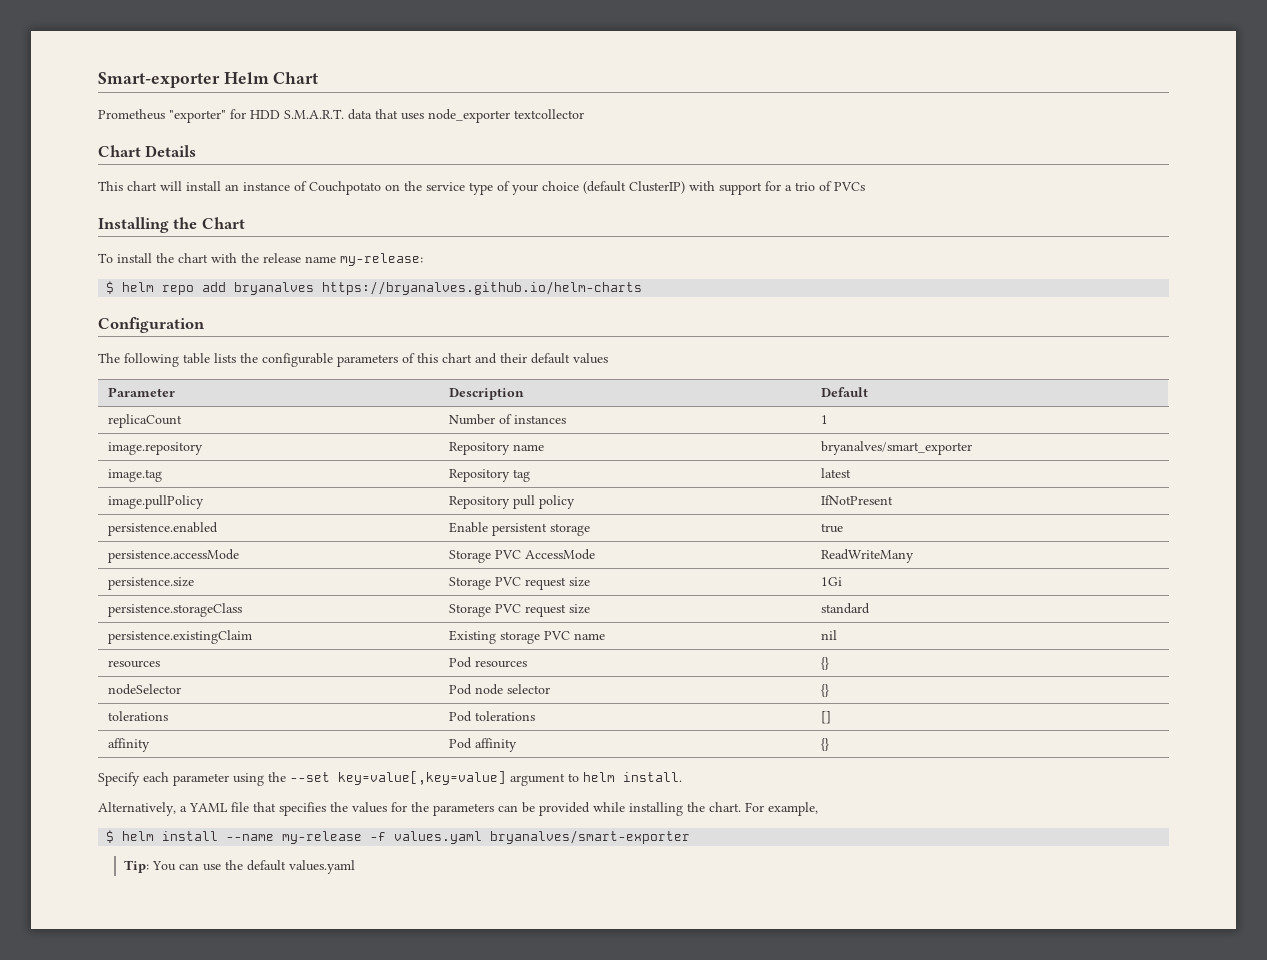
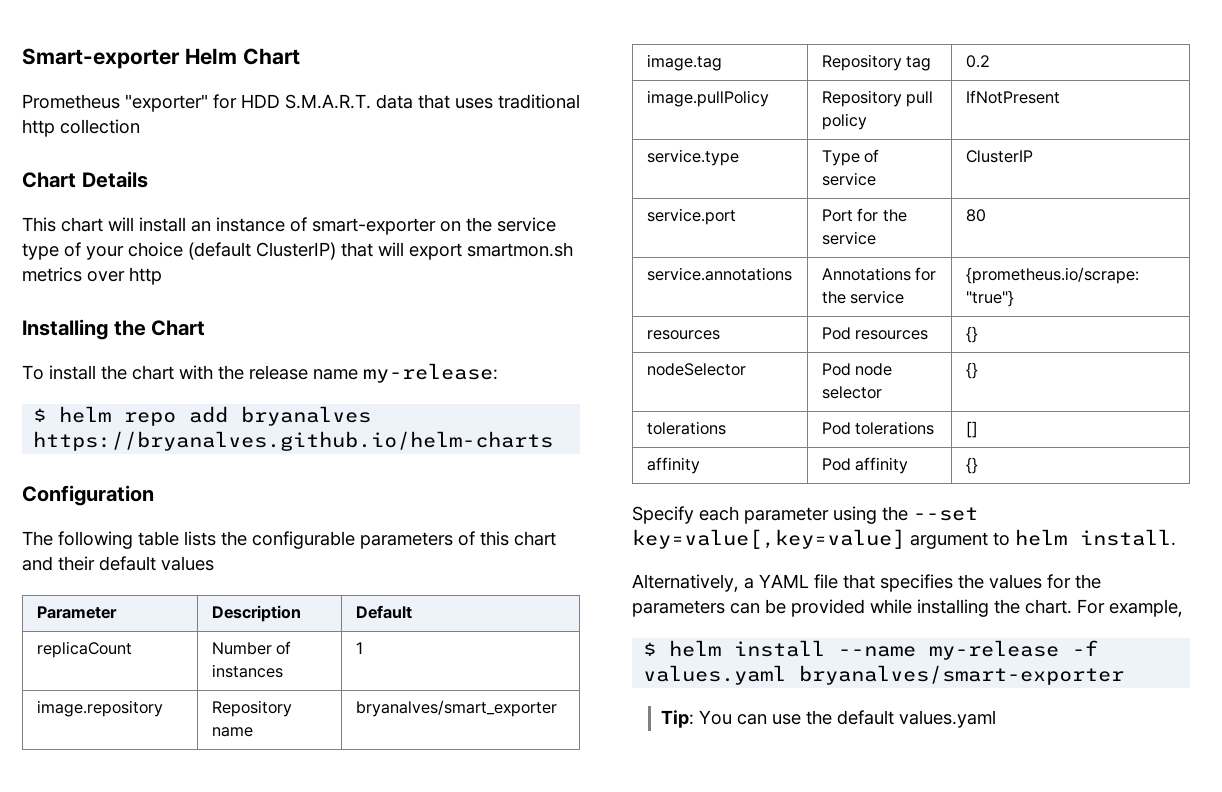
- Prometheus "exporter" for HDD S.M.A.R.T. data that uses node_exporter textcollector
+ Prometheus "exporter" for HDD S.M.A.R.T. data that uses traditional http collection
- This chart will install an instance of Couchpotato on the service type of your choice (default ClusterIP) with support for a trio of PVCs
+ This chart will install an instance of smart-exporter on the service type of your choice (default ClusterIP) that will export smartmon.sh metrics over http
- image.tag | Repository tag | latest
+ image.tag | Repository tag | 0.2
- persistence.enabled | Enable persistent storage | true
- persistence.accessMode | Storage PVC AccessMode | ReadWriteMany
- persistence.size | Storage PVC request size | 1Gi
- persistence.storageClass | Storage PVC request size | standard
- persistence.existingClaim | Existing storage PVC name | nil
+ service.type | Type of service | ClusterIP
+ service.port | Port for the service | 80
+ service.annotations | Annotations for the service | {prometheus.io/scrape: "true"}

